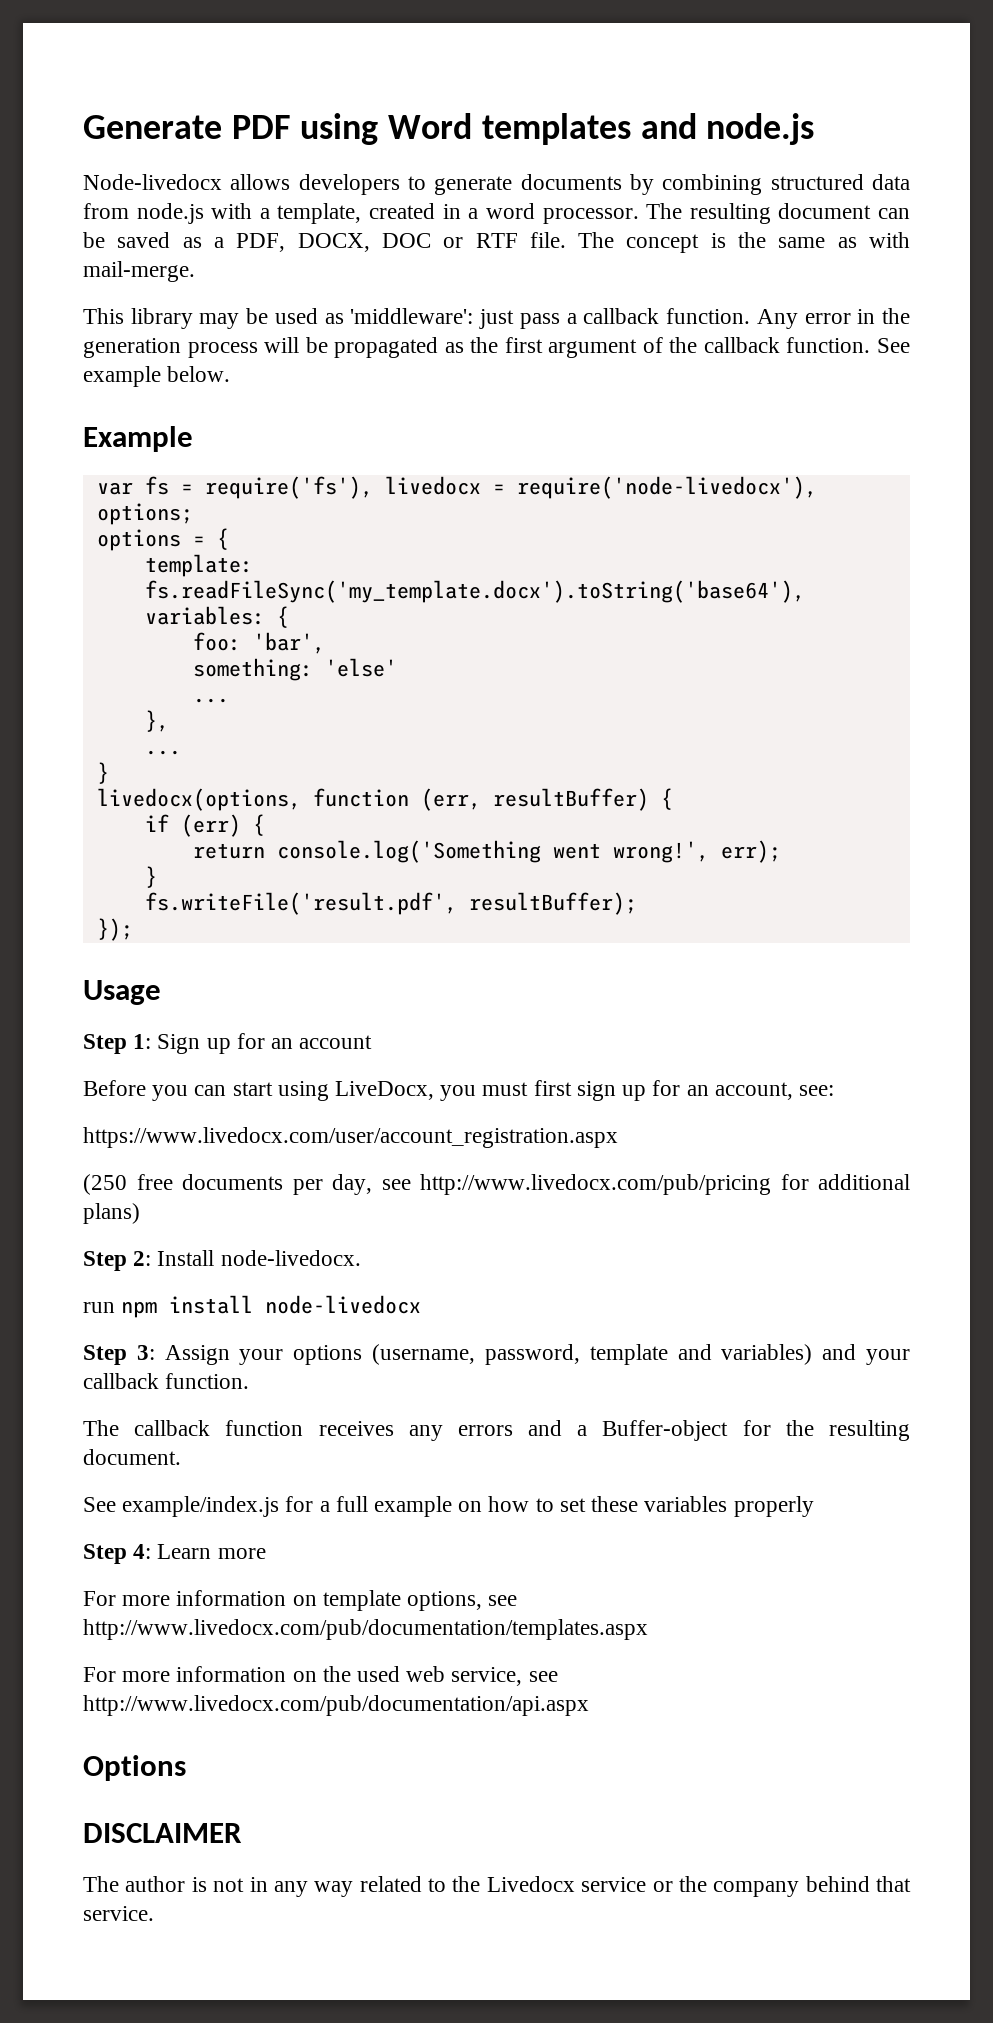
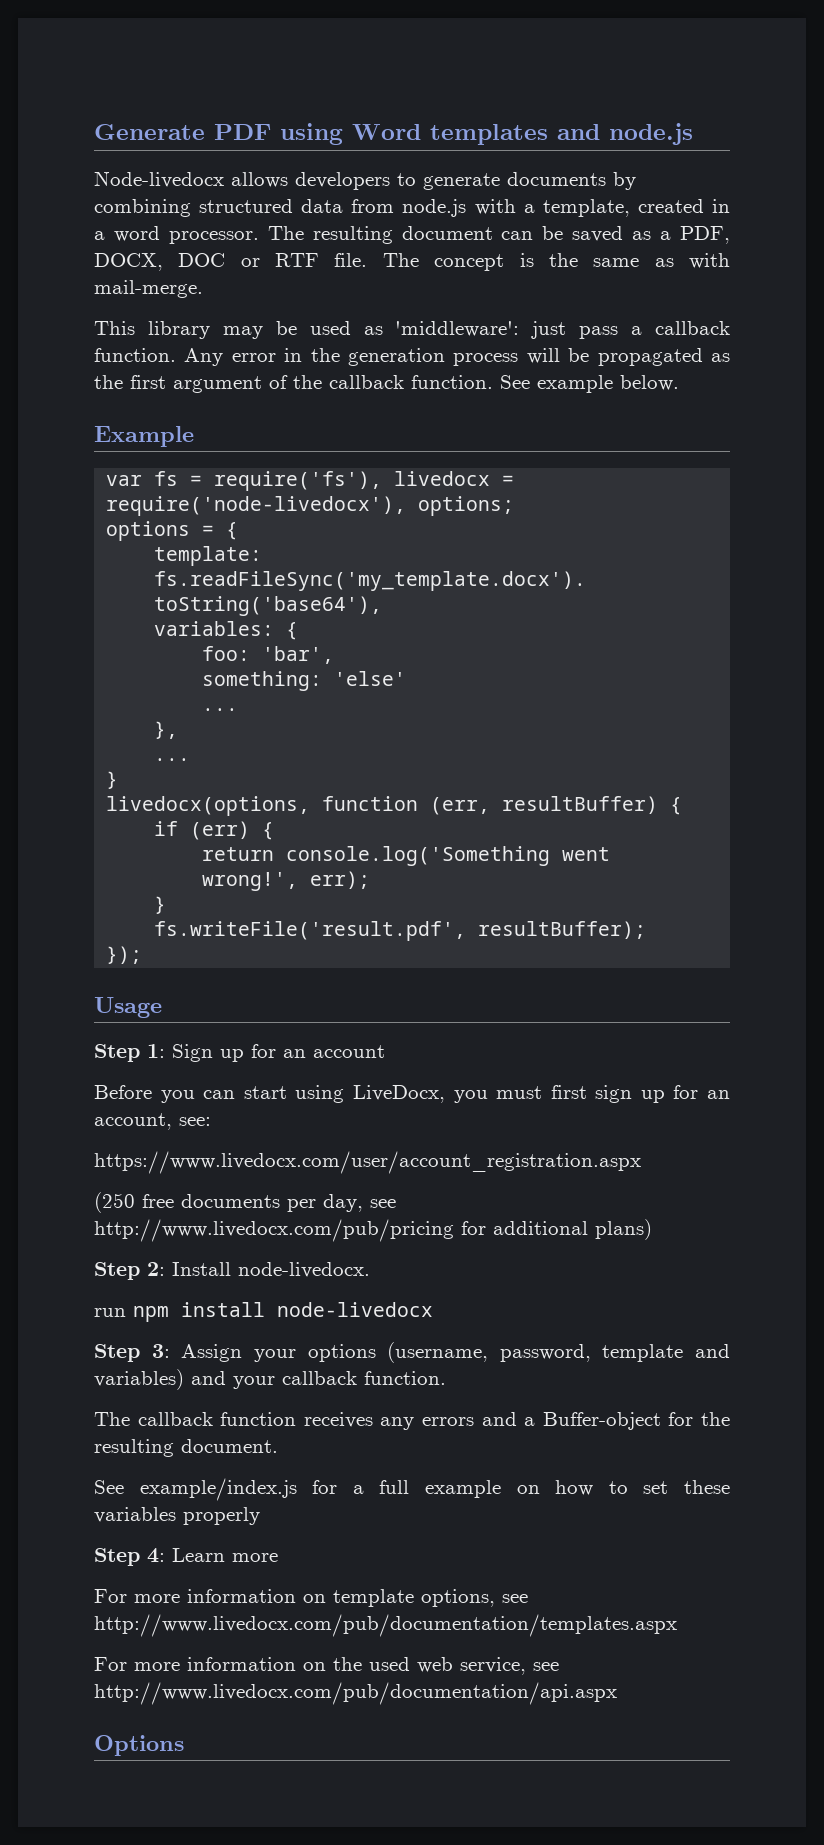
- DISCLAIMER
- The author is not in any way related to the Livedocx service or the company behind that service.

